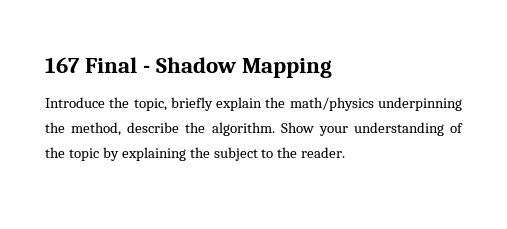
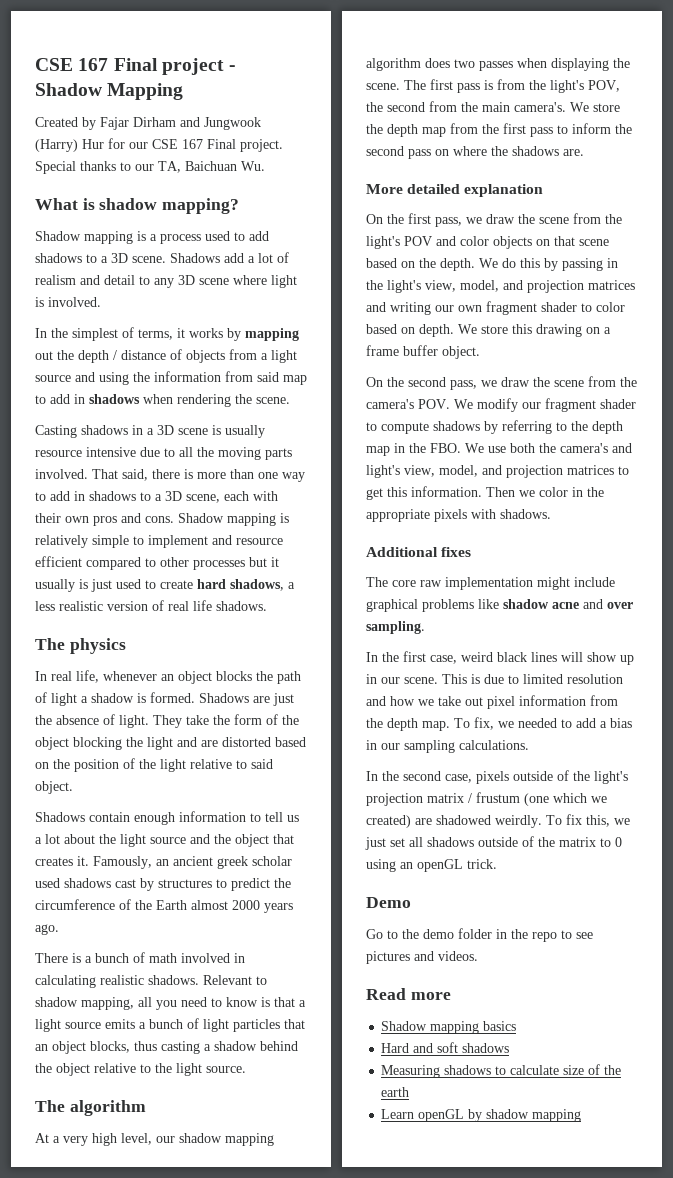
- 167 Final - Shadow Mapping
+ CSE 167 Final project - Shadow Mapping
- Introduce the topic, briefly explain the math/physics underpinning the method, describe the algorithm. Show your understanding of the topic by explaining the subject to the reader.
+ Created by Fajar Dirham and Jungwook (Harry) Hur for our CSE 167 Final project. Special thanks to our TA, Baichuan Wu.
+ What is shadow mapping?
+ Shadow mapping is a process used to add shadows to a 3D scene. Shadows add a lot of realism and detail to any 3D scene where light is involved.
+ In the simplest of terms, it works by mapping out the depth / distance of objects from a light source and using the information from said map to add in shadows when rendering the scene.
+ Casting shadows in a 3D scene is usually resource intensive due to all the moving parts involved. That said, there is more than one way to add in shadows to a 3D scene, each with their own pros and cons. Shadow mapping is relatively simple to implement and resource efficient compared to other processes but it usually is just used to create hard shadows, a less realistic version of real life shadows.
+ The physics
+ In real life, whenever an object blocks the path of light a shadow is formed. Shadows are just the absence of light. They take the form of the object blocking the light and are distorted based on the position of the light relative to said object.
+ Shadows contain enough information to tell us a lot about the light source and the object that creates it. Famously, an ancient greek scholar used shadows cast by structures to predict the circumference of the Earth almost 2000 years ago.
+ There is a bunch of math involved in calculating realistic shadows. Relevant to shadow mapping, all you need to know is that a light source emits a bunch of light particles that an object blocks, thus casting a shadow behind the object relative to the light source.
+ The algorithm
+ At a very high level, our shadow mapping algorithm does two passes when displaying the scene. The first pass is from the light's POV, the second from the main camera's. We store the depth map from the first pass to inform the second pass on where the shadows are.
+ More detailed explanation
+ On the first pass, we draw the scene from the light's POV and color objects on that scene based on the depth. We do this by passing in the light's view, model, and projection matrices and writing our own fragment shader to color based on depth. We store this drawing on a frame buffer object.
+ On the second pass, we draw the scene from the camera's POV. We modify our fragment shader to compute shadows by referring to the depth map in the FBO. We use both the camera's and light's view, model, and projection matrices to get this information. Then we color in the appropriate pixels with shadows.
+ Additional fixes
+ The core raw implementation might include graphical problems like shadow acne and over sampling.
+ In the first case, weird black lines will show up in our scene. This is due to limited resolution and how we take out pixel information from the depth map. To fix, we needed to add a bias in our sampling calculations.
+ In the second case, pixels outside of the light's projection matrix / frustum (one which we created) are shadowed weirdly. To fix this, we just set all shadows outside of the matrix to 0 using an openGL trick.
+ Demo
+ Go to the demo folder in the repo to see pictures and videos.
+ Read more
+ Shadow mapping basics
+ Hard and soft shadows
+ Measuring shadows to calculate size of the earth
+ Learn openGL by shadow mapping

